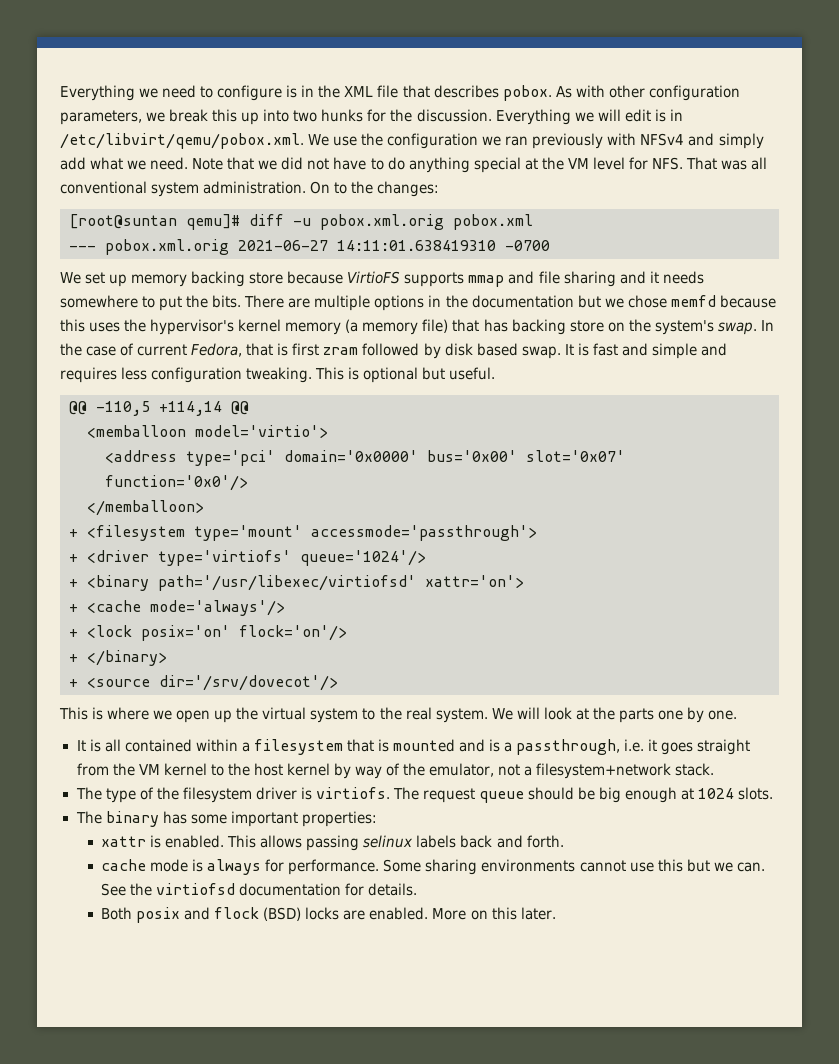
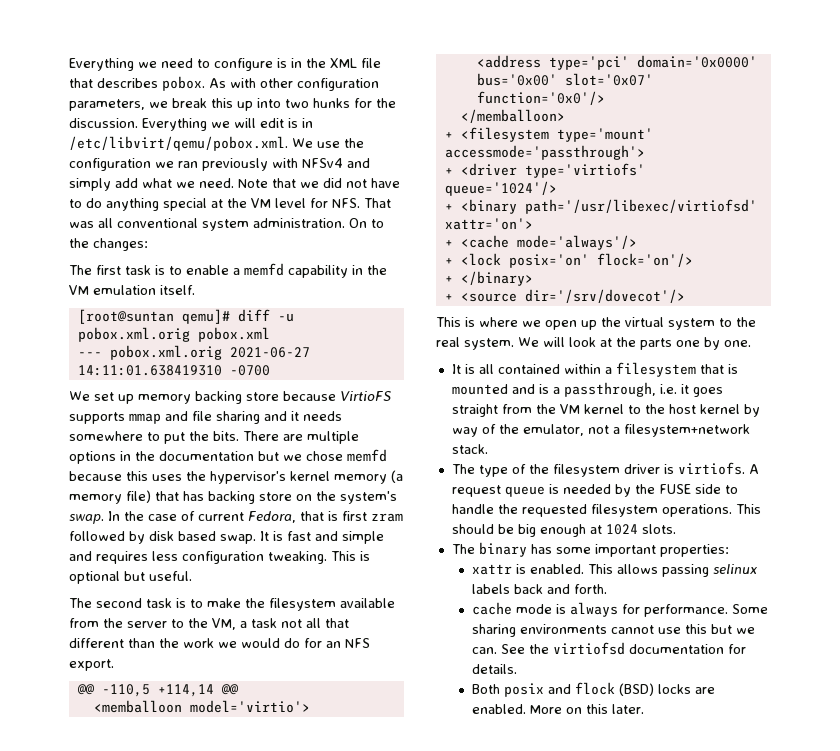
+ The first task is to enable a memfd capability in the VM emulation itself.
+ The second task is to make the filesystem available from the server to the VM, a task not all that different than the work we would do for an NFS export.
- The request queue should be big enough at 1024 slots.
+ A request queue is needed by the FUSE side to handle the requested filesystem operations. This should be big enough at 1024 slots.

